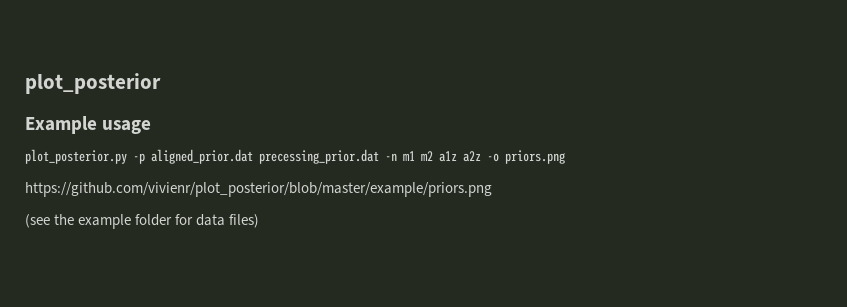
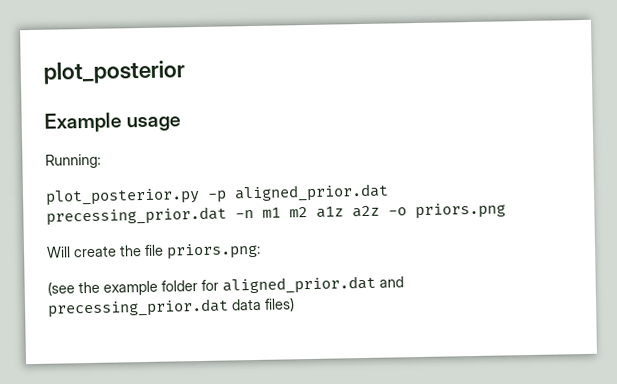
+ Running:
- https://github.com/vivienr/plot_posterior/blob/master/example/priors.png
+ Will create the file priors.png:
- (see the example folder for data files)
+ (see the example folder for aligned_prior.dat and precessing_prior.dat data files)

